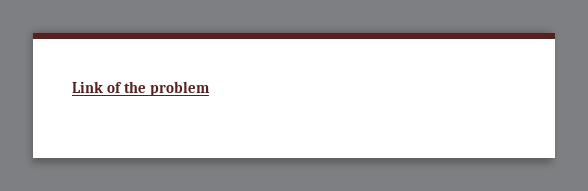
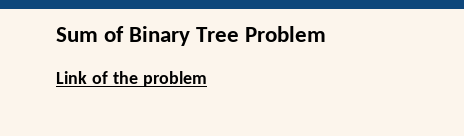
+ Sum of Binary Tree Problem

